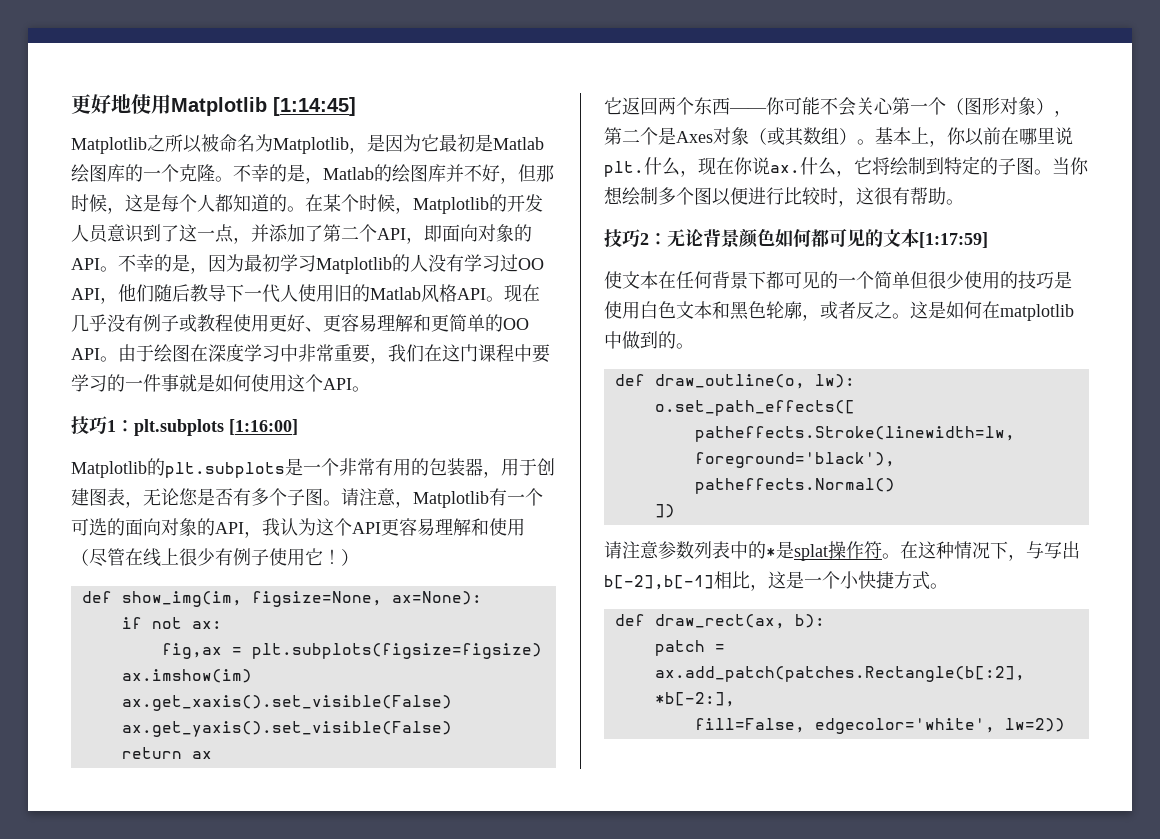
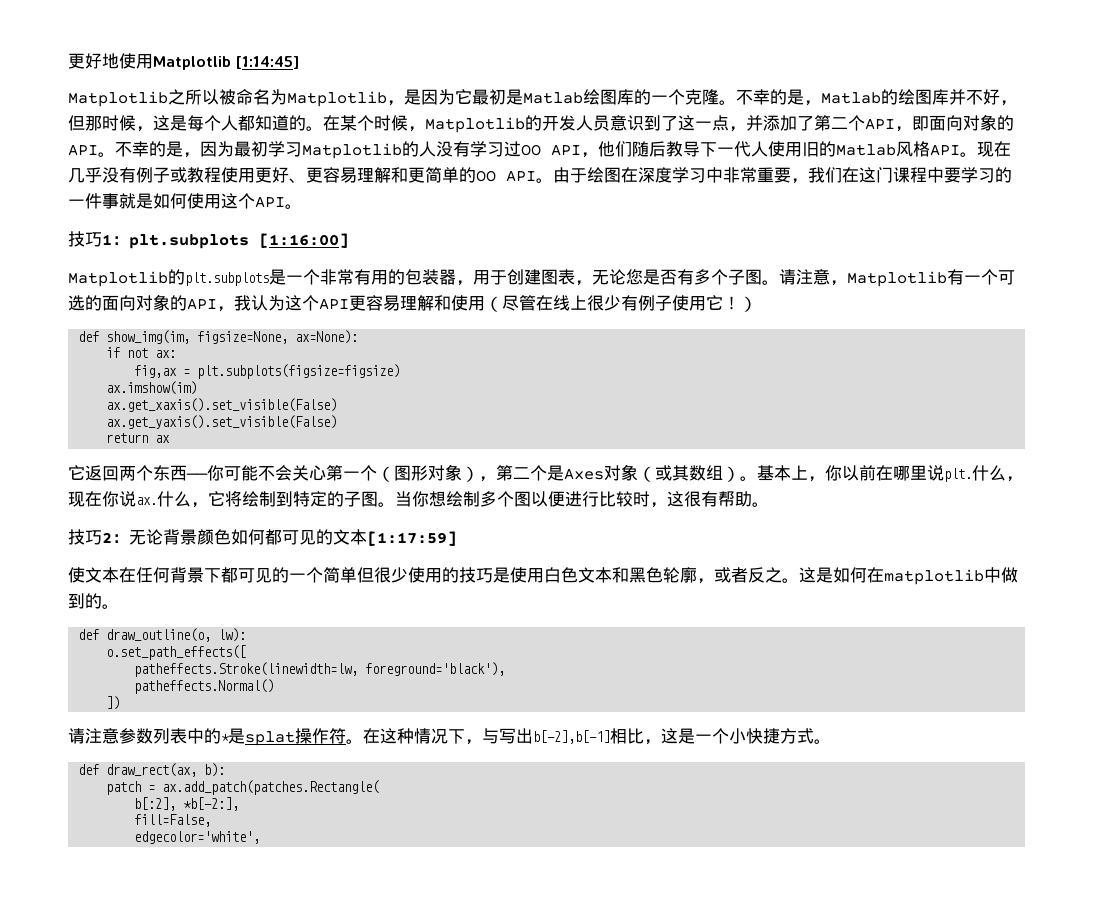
- patch = ax.add_patch(patches.Rectangle(b[:2], *b[-2:],
+ patch = ax.add_patch(patches.Rectangle(
+ b[:2], *b[-2:],
- fill=False, edgecolor='white', lw=2))
+ fill=False,
+ edgecolor='white',

